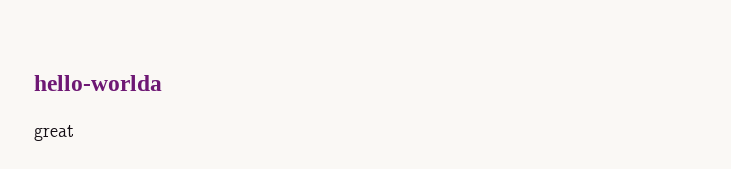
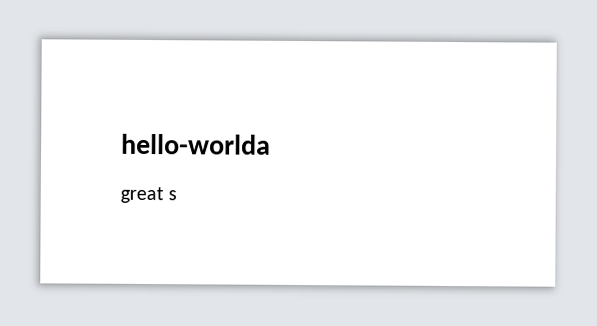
- great
+ great s

